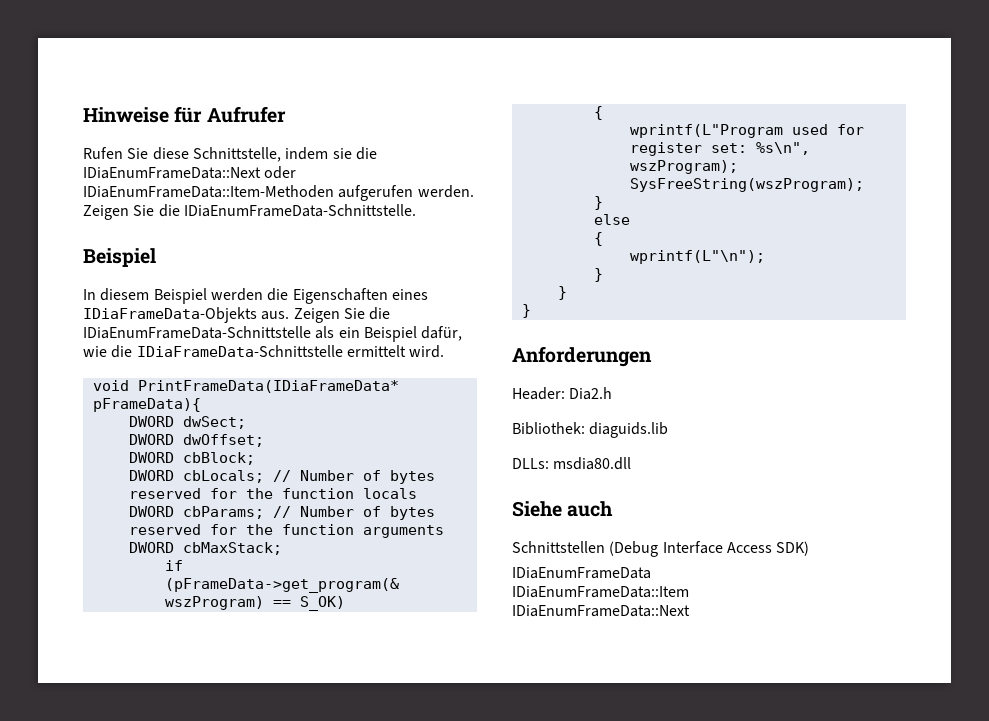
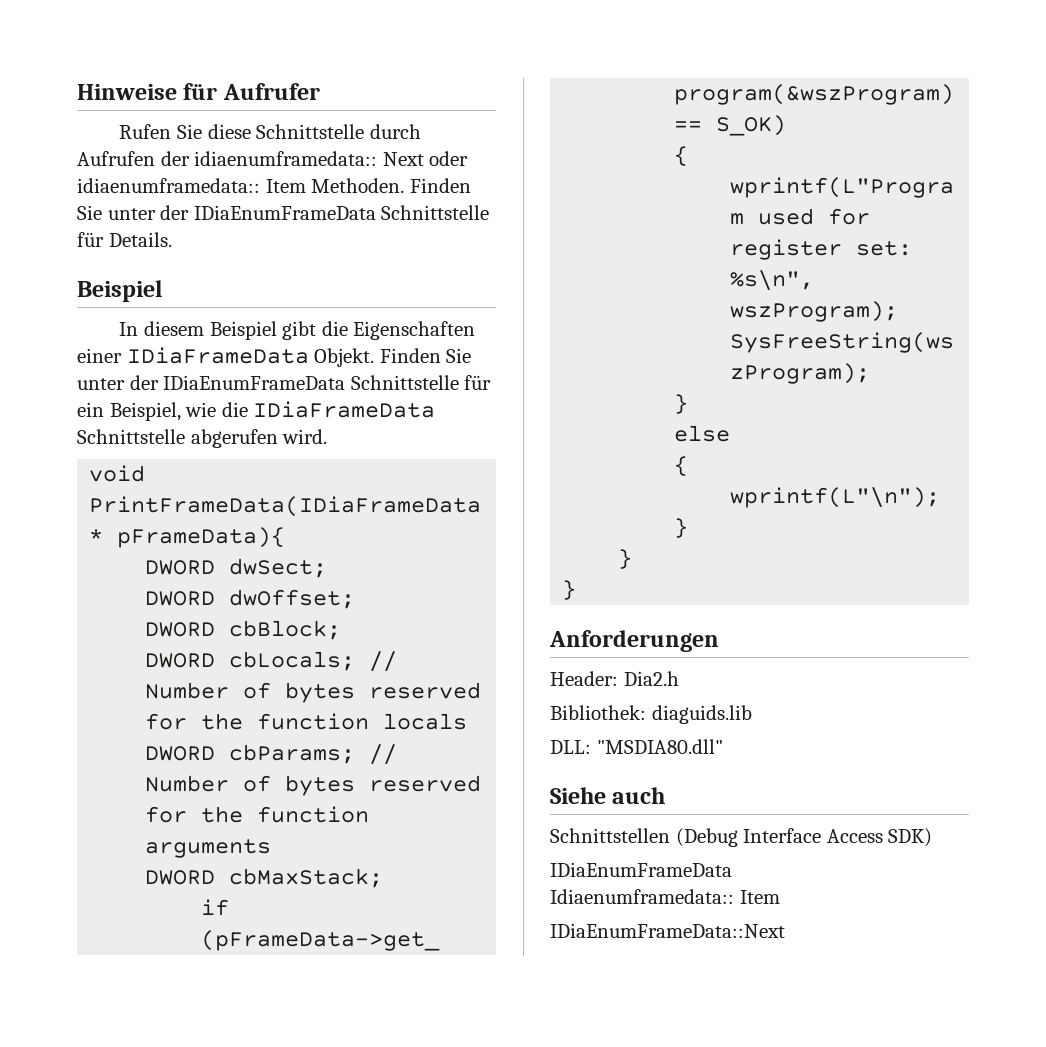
- Rufen Sie diese Schnittstelle, indem sie die IDiaEnumFrameData::Next oder IDiaEnumFrameData::Item-Methoden aufgerufen werden. Zeigen Sie die IDiaEnumFrameData-Schnittstelle.
+ Rufen Sie diese Schnittstelle durch Aufrufen der idiaenumframedata:: Next oder idiaenumframedata:: Item Methoden. Finden Sie unter der IDiaEnumFrameData Schnittstelle für Details.
- In diesem Beispiel werden die Eigenschaften eines IDiaFrameData-Objekts aus. Zeigen Sie die IDiaEnumFrameData-Schnittstelle als ein Beispiel dafür, wie die IDiaFrameData-Schnittstelle ermittelt wird.
+ In diesem Beispiel gibt die Eigenschaften einer IDiaFrameData Objekt. Finden Sie unter der IDiaEnumFrameData Schnittstelle für ein Beispiel, wie die IDiaFrameData Schnittstelle abgerufen wird.
- DLLs: msdia80.dll
+ DLL: "MSDIA80.dll"
- IDiaEnumFrameData::Item
+ Idiaenumframedata:: Item

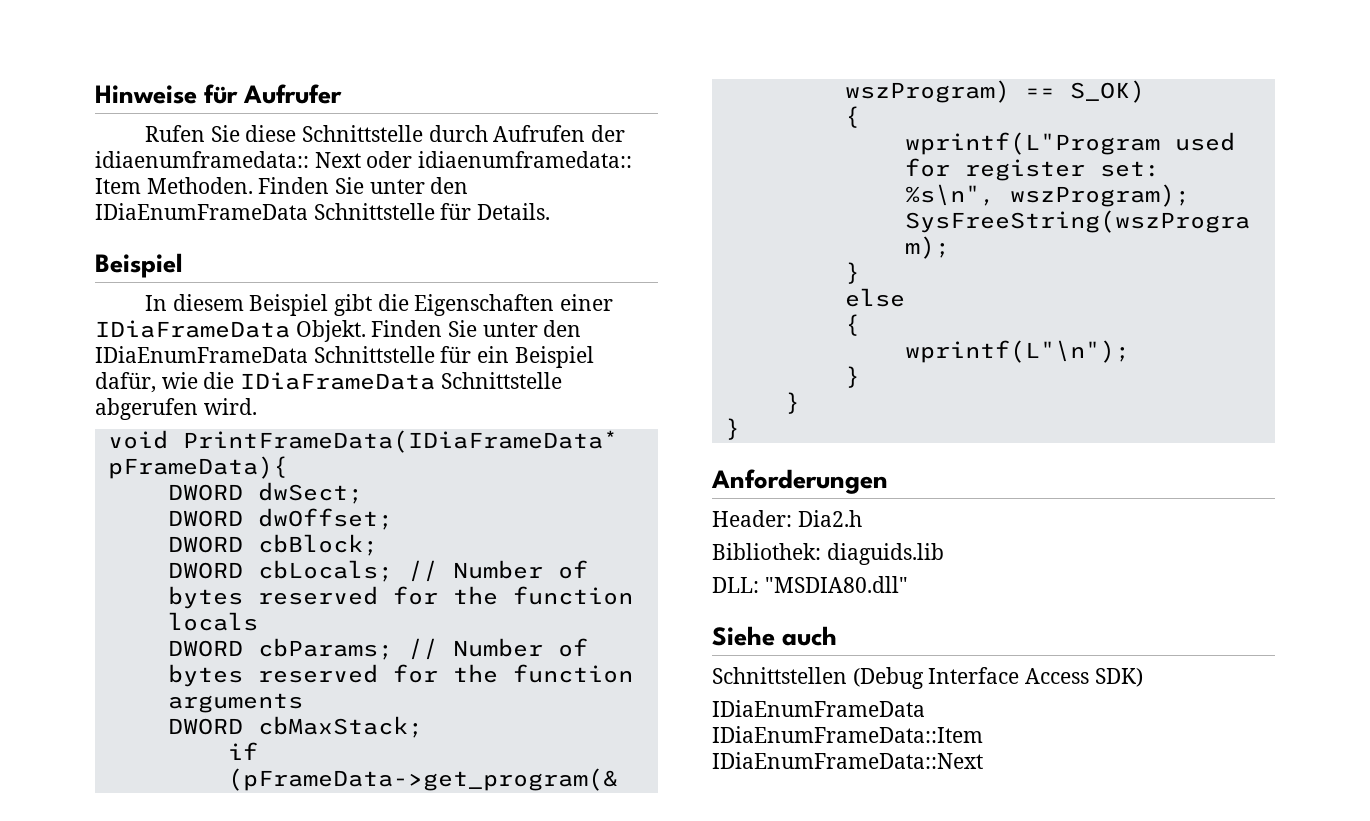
- Finden Sie unter der IDiaEnumFrameData Schnittstelle für Details.
+ Finden Sie unter den IDiaEnumFrameData Schnittstelle für Details.
- Finden Sie unter der IDiaEnumFrameData Schnittstelle für ein Beispiel, wie die IDiaFrameData Schnittstelle abgerufen wird.
+ Finden Sie unter den IDiaEnumFrameData Schnittstelle für ein Beispiel dafür, wie die IDiaFrameData Schnittstelle abgerufen wird.
- Idiaenumframedata:: Item
+ IDiaEnumFrameData::Item

